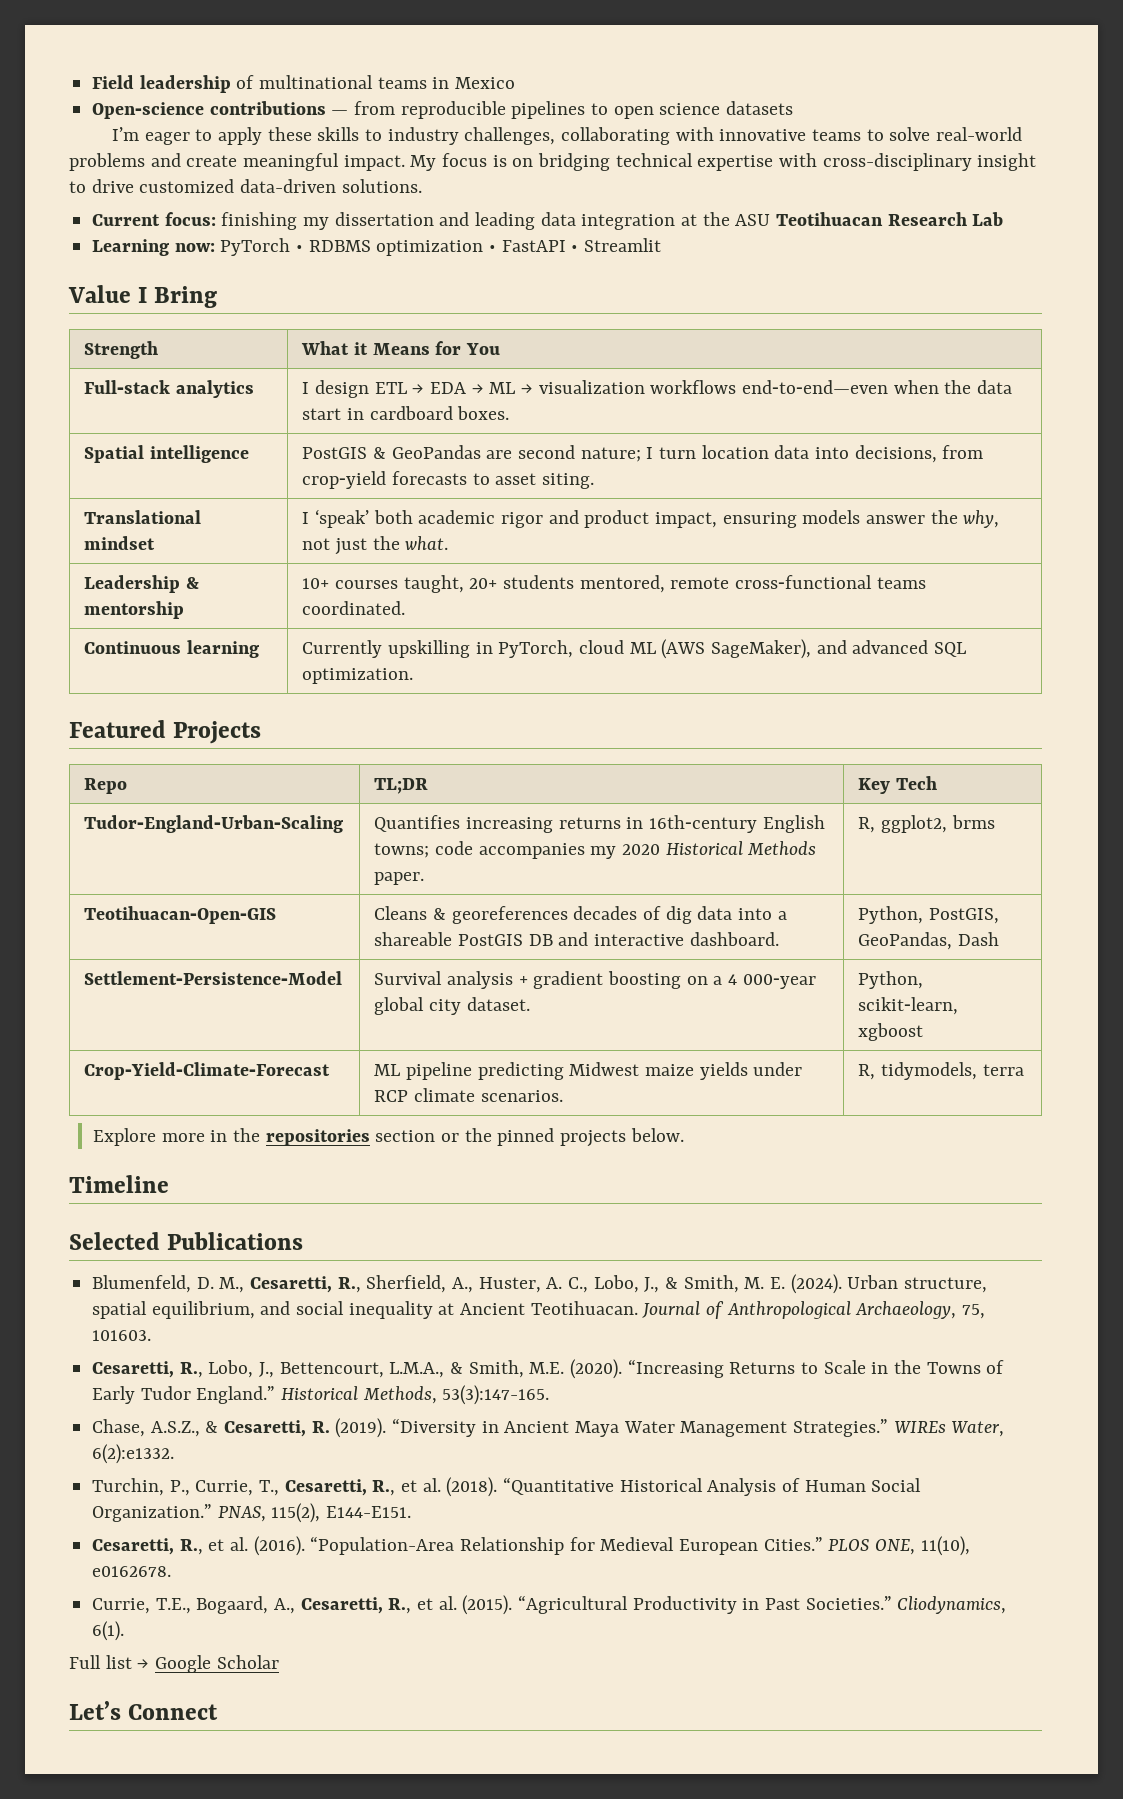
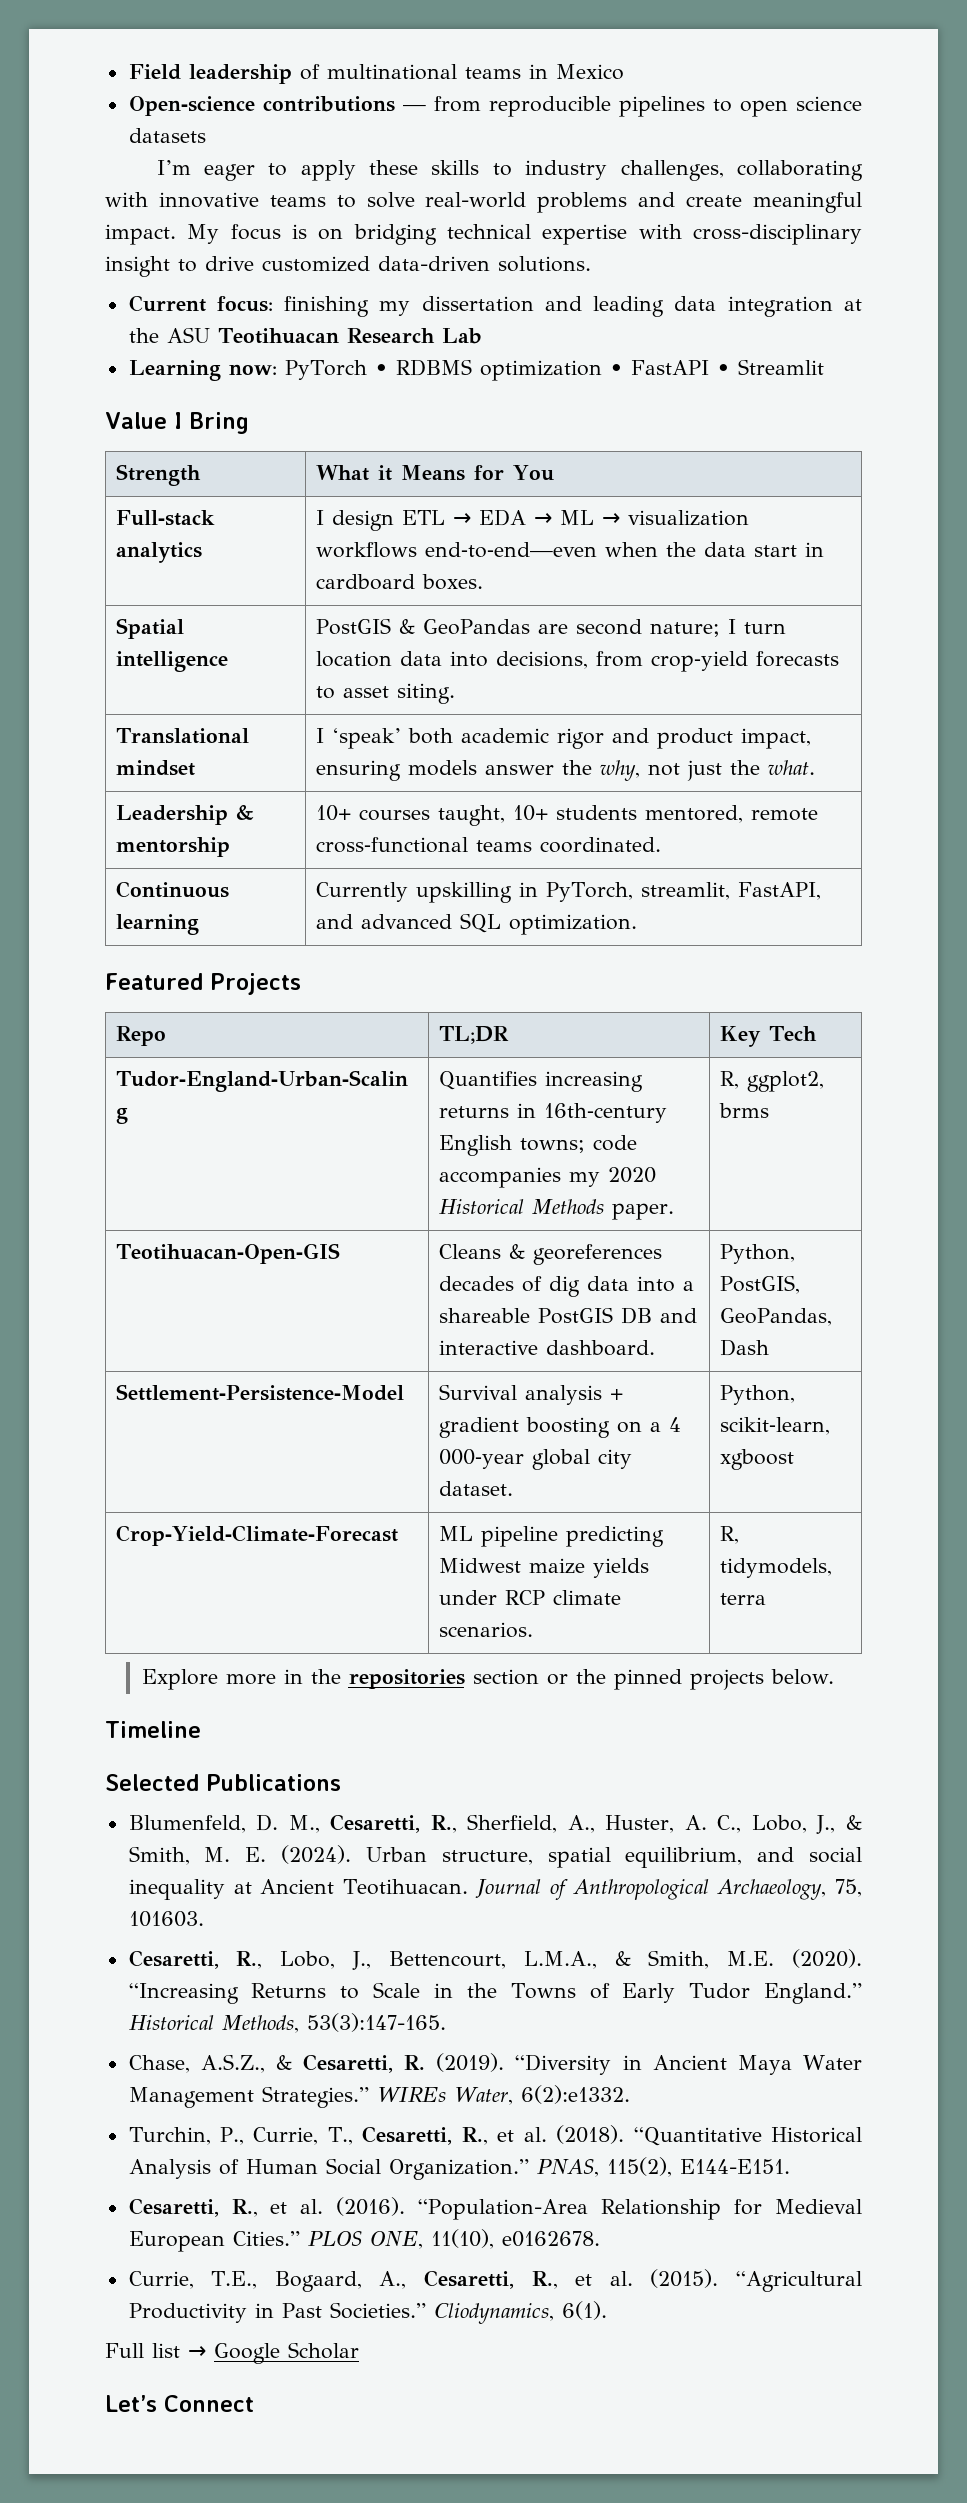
- Leadership & mentorship | 10+ courses taught, 20+ students mentored, remote cross‑functional teams coordinated.
+ Leadership & mentorship | 10+ courses taught, 10+ students mentored, remote cross‑functional teams coordinated.
- Continuous learning | Currently upskilling in PyTorch, cloud ML (AWS SageMaker), and advanced SQL optimization.
+ Continuous learning | Currently upskilling in PyTorch, streamlit, FastAPI, and advanced SQL optimization.

